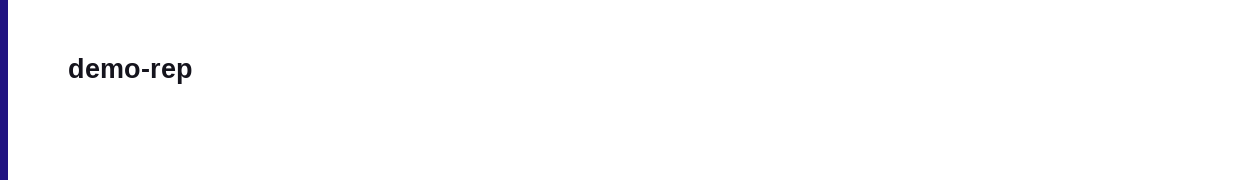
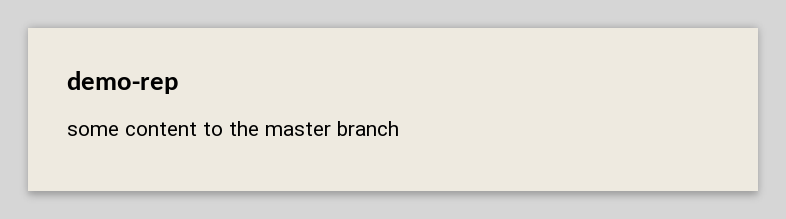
+ some content to the master branch

